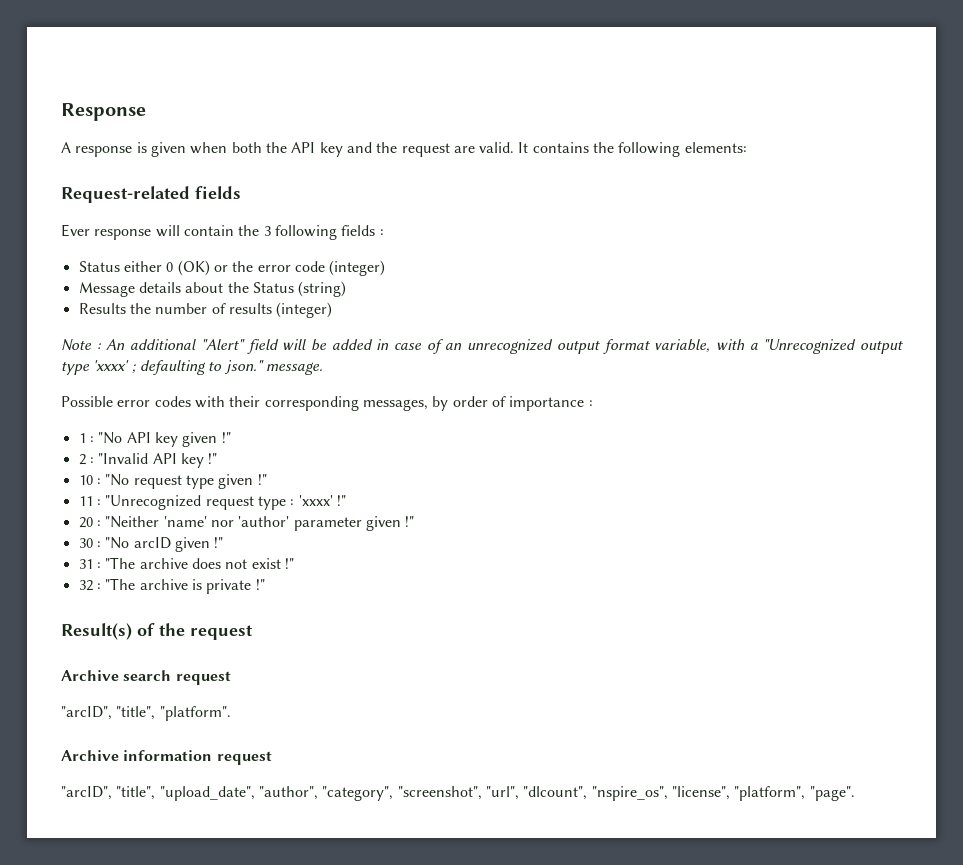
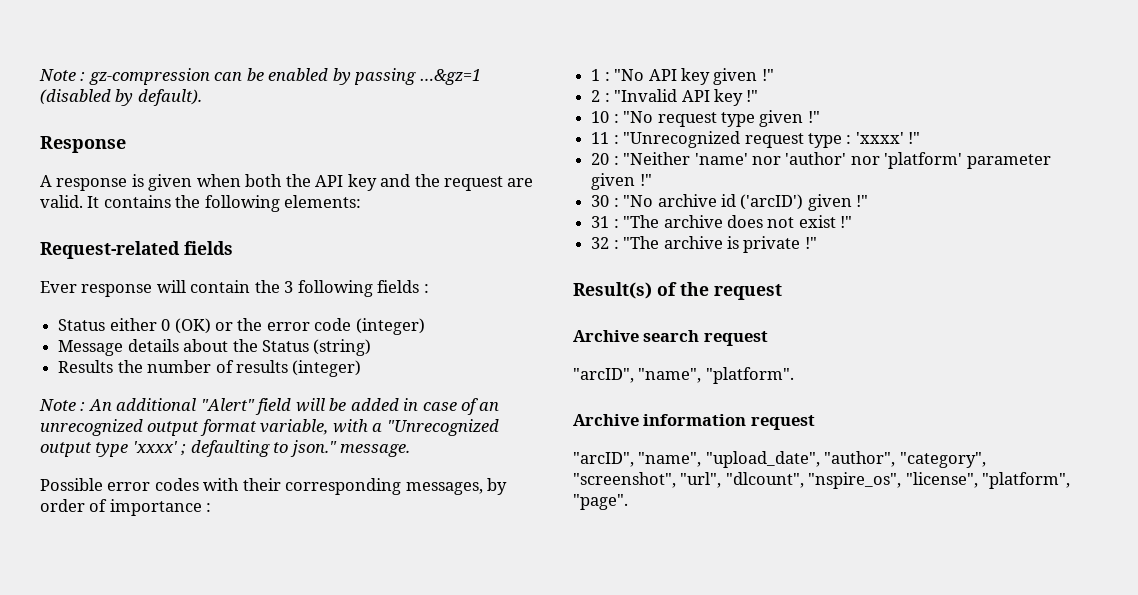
+ Note : gz-compression can be enabled by passing …&gz=1 (disabled by default).
- 20 : "Neither 'name' nor 'author' parameter given !"
+ 20 : "Neither 'name' nor 'author' nor 'platform' parameter given !"
- 30 : "No arcID given !"
+ 30 : "No archive id ('arcID') given !"
- "arcID", "title", "platform".
+ "arcID", "name", "platform".
- "arcID", "title", "upload_date", "author", "category", "screenshot", "url", "dlcount", "nspire_os", "license", "platform", "page".
+ "arcID", "name", "upload_date", "author", "category", "screenshot", "url", "dlcount", "nspire_os", "license", "platform", "page".

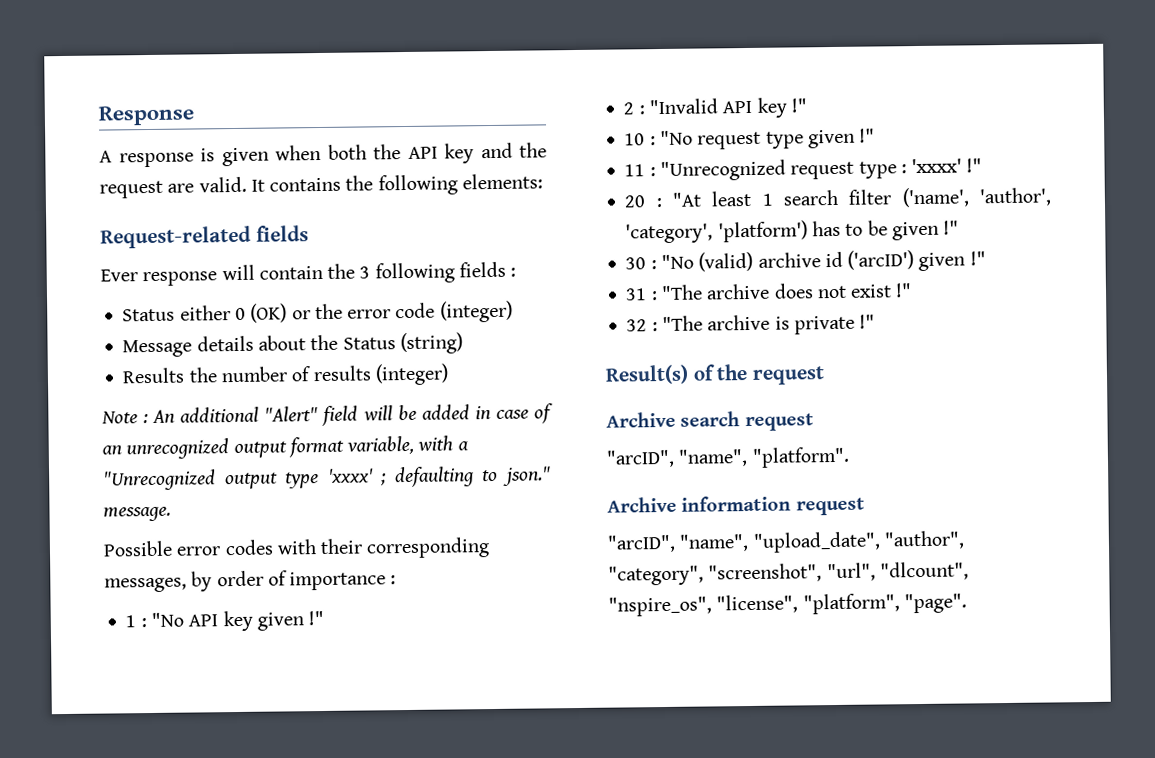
- Note : gz-compression can be enabled by passing …&gz=1 (disabled by default).
- 20 : "Neither 'name' nor 'author' nor 'platform' parameter given !"
+ 20 : "At least 1 search filter ('name', 'author', 'category', 'platform') has to be given !"
- 30 : "No archive id ('arcID') given !"
+ 30 : "No (valid) archive id ('arcID') given !"

